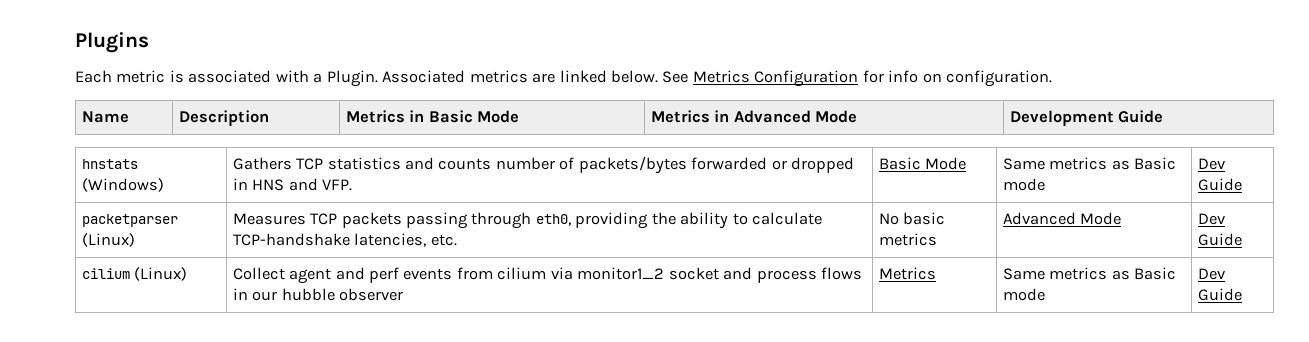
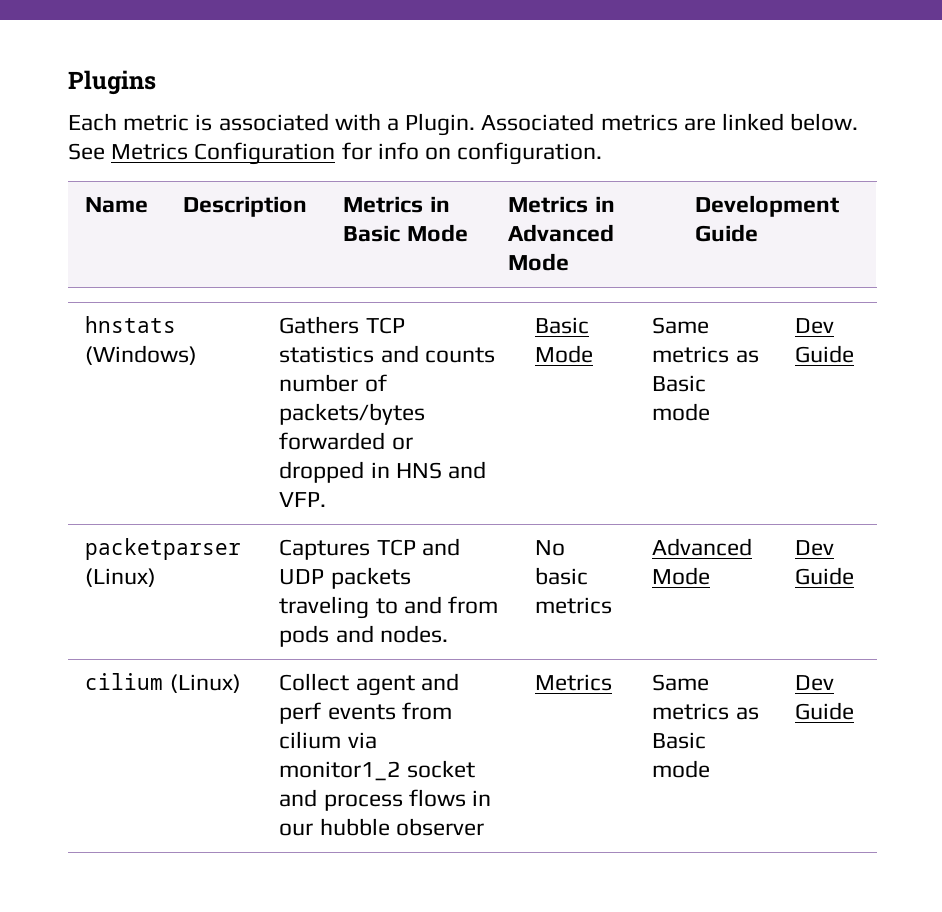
- packetparser (Linux) | Measures TCP packets passing through eth0, providing the ability to calculate TCP-handshake latencies, etc. | No basic metrics | Advanced Mode | Dev Guide
+ packetparser (Linux) | Captures TCP and UDP packets traveling to and from pods and nodes. | No basic metrics | Advanced Mode | Dev Guide

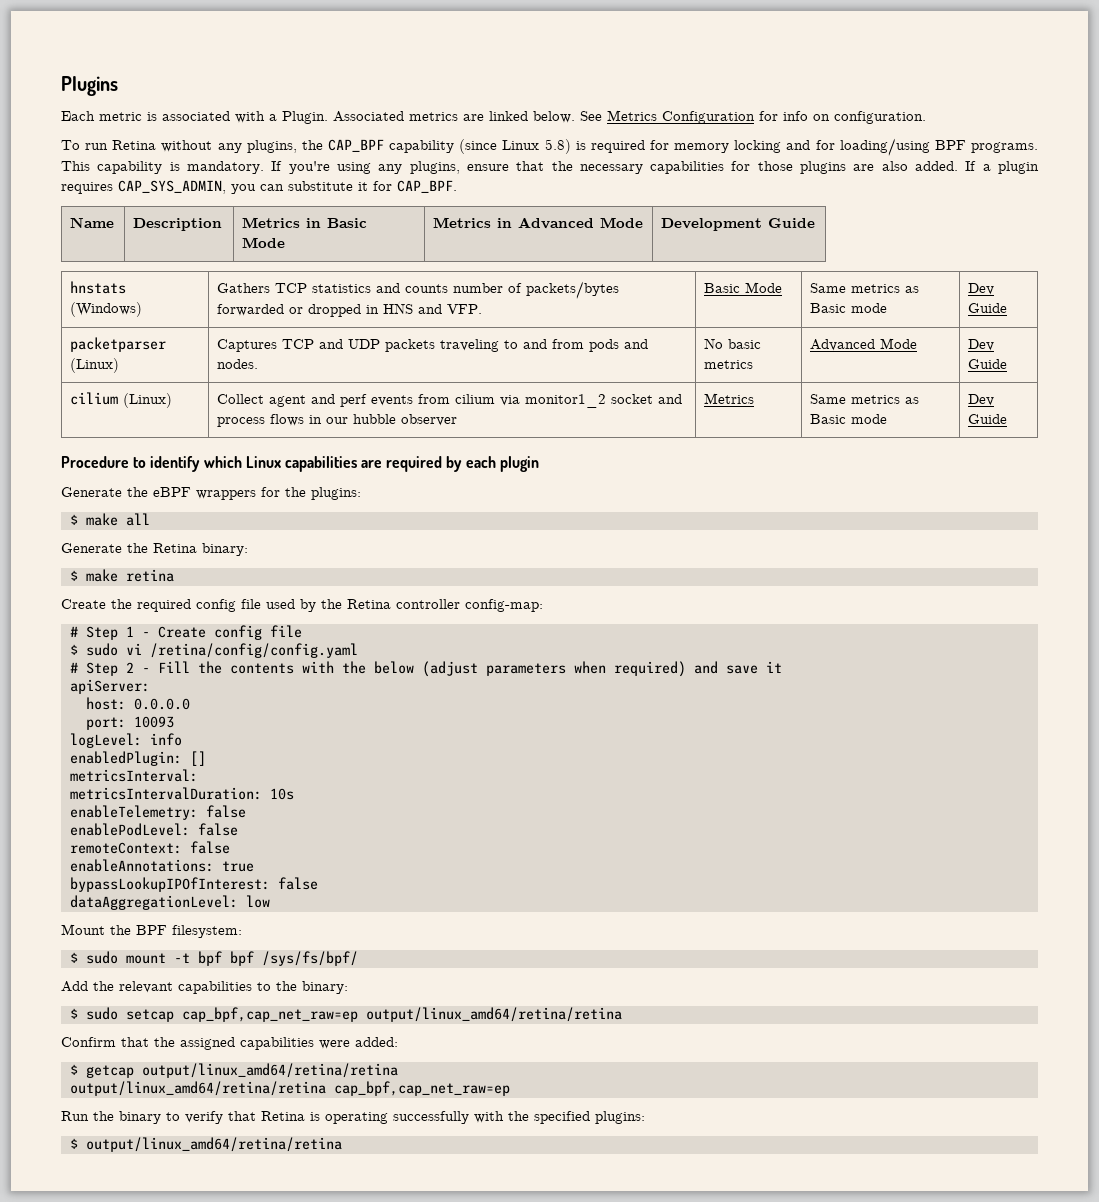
+ To run Retina without any plugins, the CAP_BPF capability (since Linux 5.8) is required for memory locking and for loading/using BPF programs. This capability is mandatory. If you're using any plugins, ensure that the necessary capabilities for those plugins are also added. If a plugin requires CAP_SYS_ADMIN, you can substitute it for CAP_BPF.
+ Procedure to identify which Linux capabilities are required by each plugin
+ Generate the eBPF wrappers for the plugins:
+ $ make all
+ Generate the Retina binary:
+ $ make retina
+ Create the required config file used by the Retina controller config-map:
+ # Step 1 - Create config file
+ $ sudo vi /retina/config/config.yaml
+ # Step 2 - Fill the contents with the below (adjust parameters when required) and save it
+ apiServer:
+ host: 0.0.0.0
+ port: 10093
+ logLevel: info
+ enabledPlugin: []
+ metricsInterval:
+ metricsIntervalDuration: 10s
+ enableTelemetry: false
+ enablePodLevel: false
+ remoteContext: false
+ enableAnnotations: true
+ bypassLookupIPOfInterest: false
+ dataAggregationLevel: low
+ Mount the BPF filesystem:
+ $ sudo mount -t bpf bpf /sys/fs/bpf/
+ Add the relevant capabilities to the binary:
+ $ sudo setcap cap_bpf,cap_net_raw=ep output/linux_amd64/retina/retina
+ Confirm that the assigned capabilities were added:
+ $ getcap output/linux_amd64/retina/retina
+ output/linux_amd64/retina/retina cap_bpf,cap_net_raw=ep
+ Run the binary to verify that Retina is operating successfully with the specified plugins:
+ $ output/linux_amd64/retina/retina

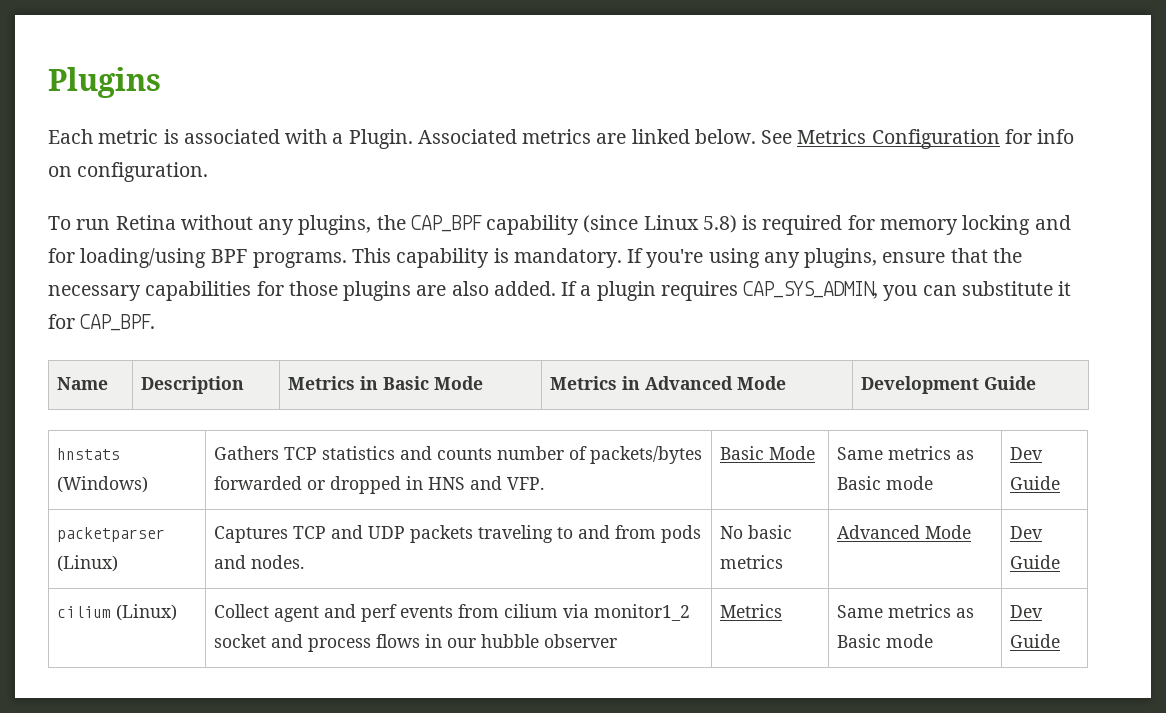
- Procedure to identify which Linux capabilities are required by each plugin
- Generate the eBPF wrappers for the plugins:
- $ make all
- Generate the Retina binary:
- $ make retina
- Create the required config file used by the Retina controller config-map:
- # Step 1 - Create config file
- $ sudo vi /retina/config/config.yaml
- # Step 2 - Fill the contents with the below (adjust parameters when required) and save it
- apiServer:
- host: 0.0.0.0
- port: 10093
- logLevel: info
- enabledPlugin: []
- metricsInterval:
- metricsIntervalDuration: 10s
- enableTelemetry: false
- enablePodLevel: false
- remoteContext: false
- enableAnnotations: true
- bypassLookupIPOfInterest: false
- dataAggregationLevel: low
- Mount the BPF filesystem:
- $ sudo mount -t bpf bpf /sys/fs/bpf/
- Add the relevant capabilities to the binary:
- $ sudo setcap cap_bpf,cap_net_raw=ep output/linux_amd64/retina/retina
- Confirm that the assigned capabilities were added:
- $ getcap output/linux_amd64/retina/retina
- output/linux_amd64/retina/retina cap_bpf,cap_net_raw=ep
- Run the binary to verify that Retina is operating successfully with the specified plugins:
- $ output/linux_amd64/retina/retina

